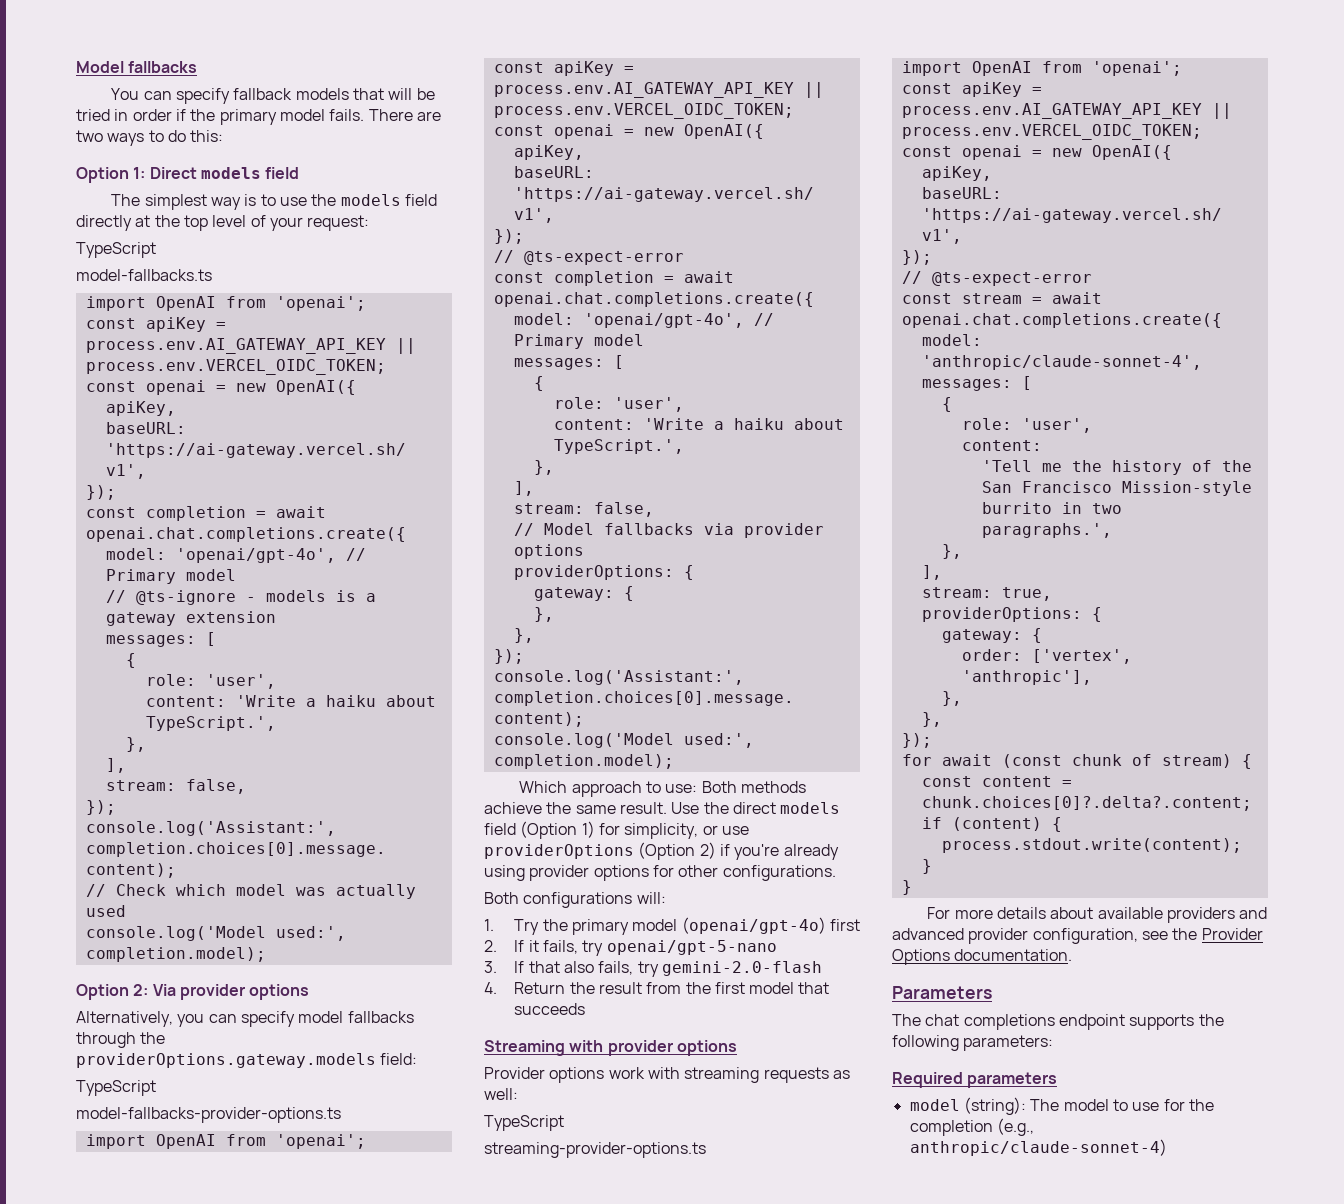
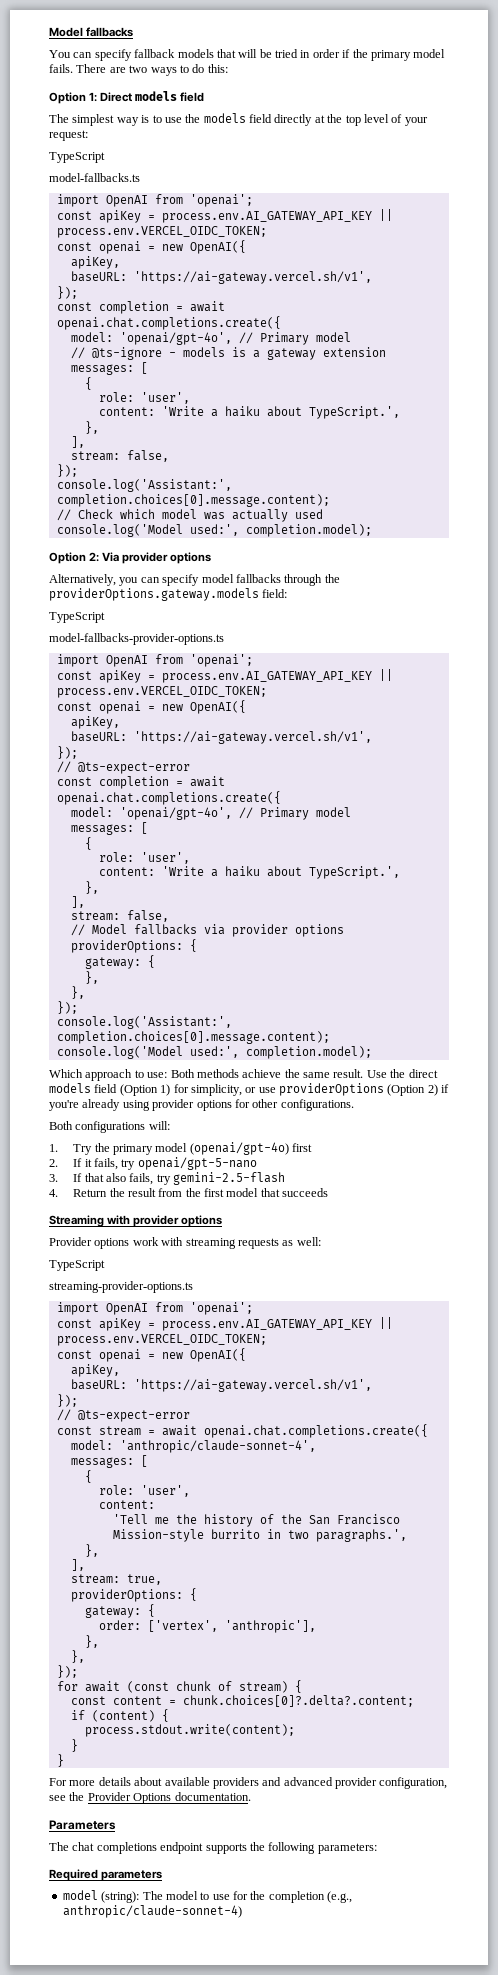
- 3. If that also fails, try gemini-2.0-flash
+ 3. If that also fails, try gemini-2.5-flash

